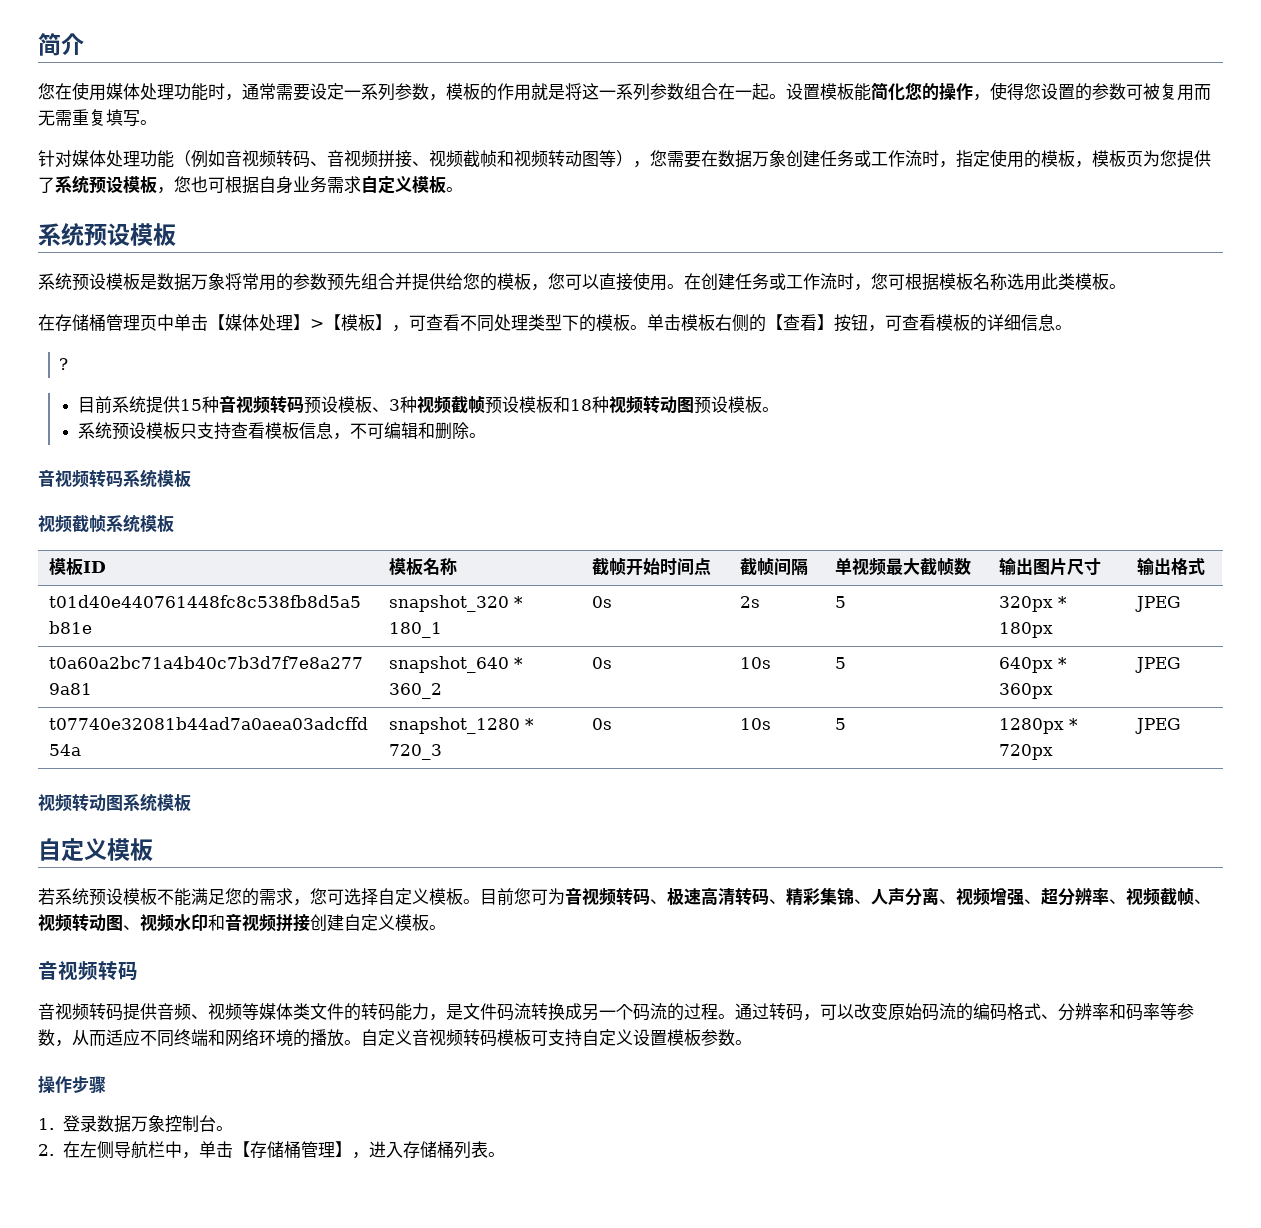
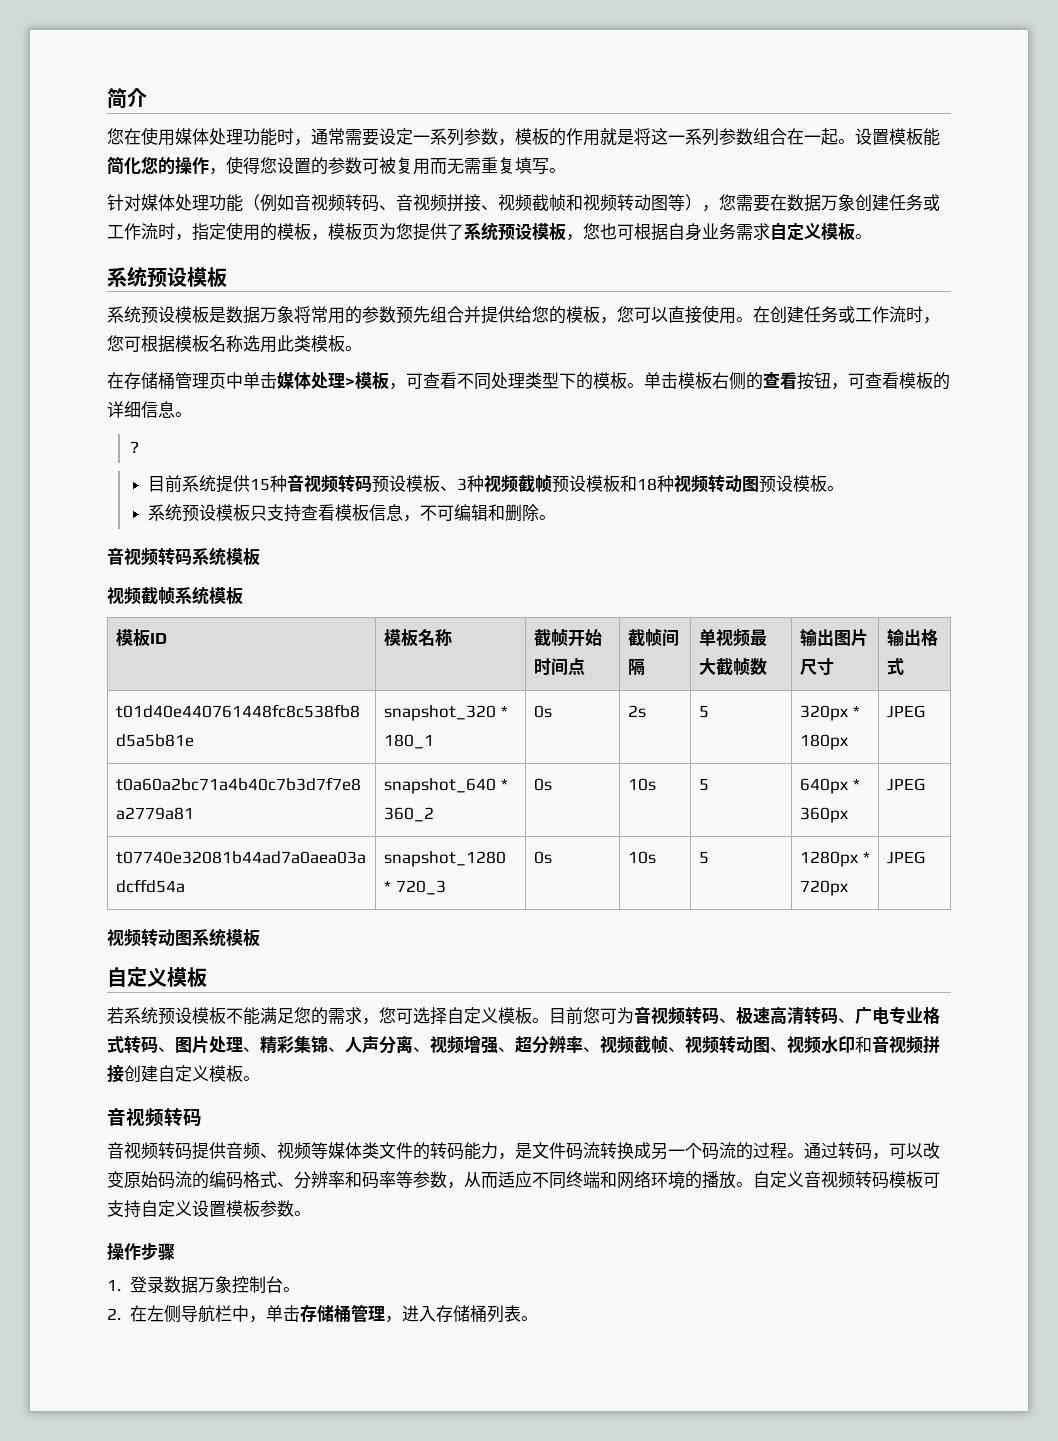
- 在存储桶管理页中单击【媒体处理】>【模板】，可查看不同处理类型下的模板。
+ 在存储桶管理页中单击媒体处理>模板，可查看不同处理类型下的模板。
- 单击模板右侧的【查看】按钮，可查看模板的详细信息。
+ 单击模板右侧的查看按钮，可查看模板的详细信息。
- 目前您可为音视频转码、极速高清转码、精彩集锦、人声分离、视频增强、超分辨率、视频截帧、视频转动图、视频水印和音视频拼接创建自定义模板。
+ 目前您可为音视频转码、极速高清转码、广电专业格式转码、图片处理、精彩集锦、人声分离、视频增强、超分辨率、视频截帧、视频转动图、视频水印和音视频拼接创建自定义模板。
- 2.在左侧导航栏中，单击【存储桶管理】，进入存储桶列表。
+ 2.在左侧导航栏中，单击存储桶管理，进入存储桶列表。

